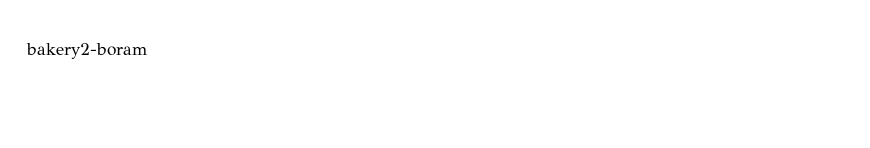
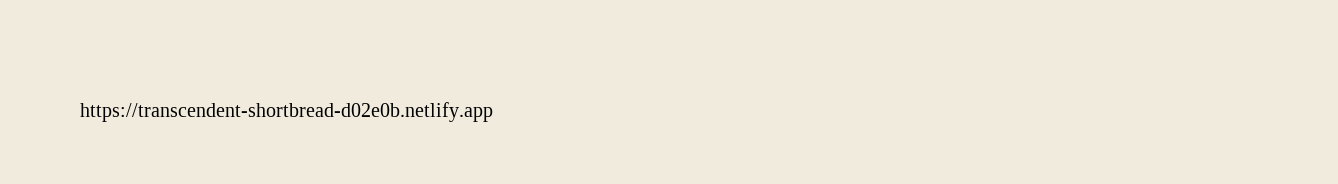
- bakery2-boram
+ https://transcendent-shortbread-d02e0b.netlify.app

